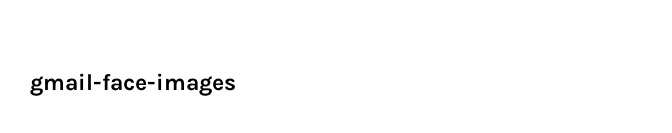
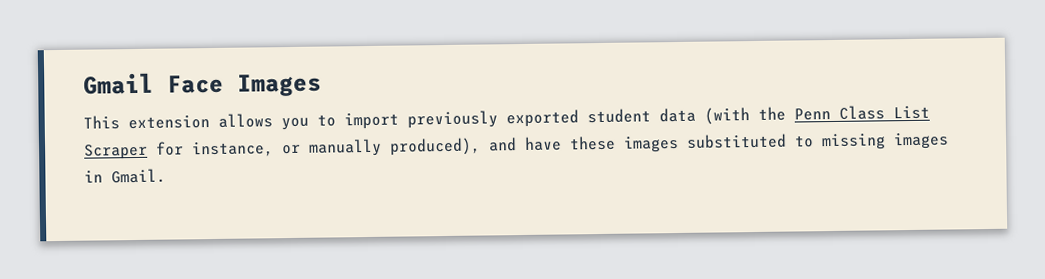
- gmail-face-images
+ Gmail Face Images
+ This extension allows you to import previously exported student data (with the Penn Class List Scraper for instance, or manually produced), and have these images substituted to missing images in Gmail.

